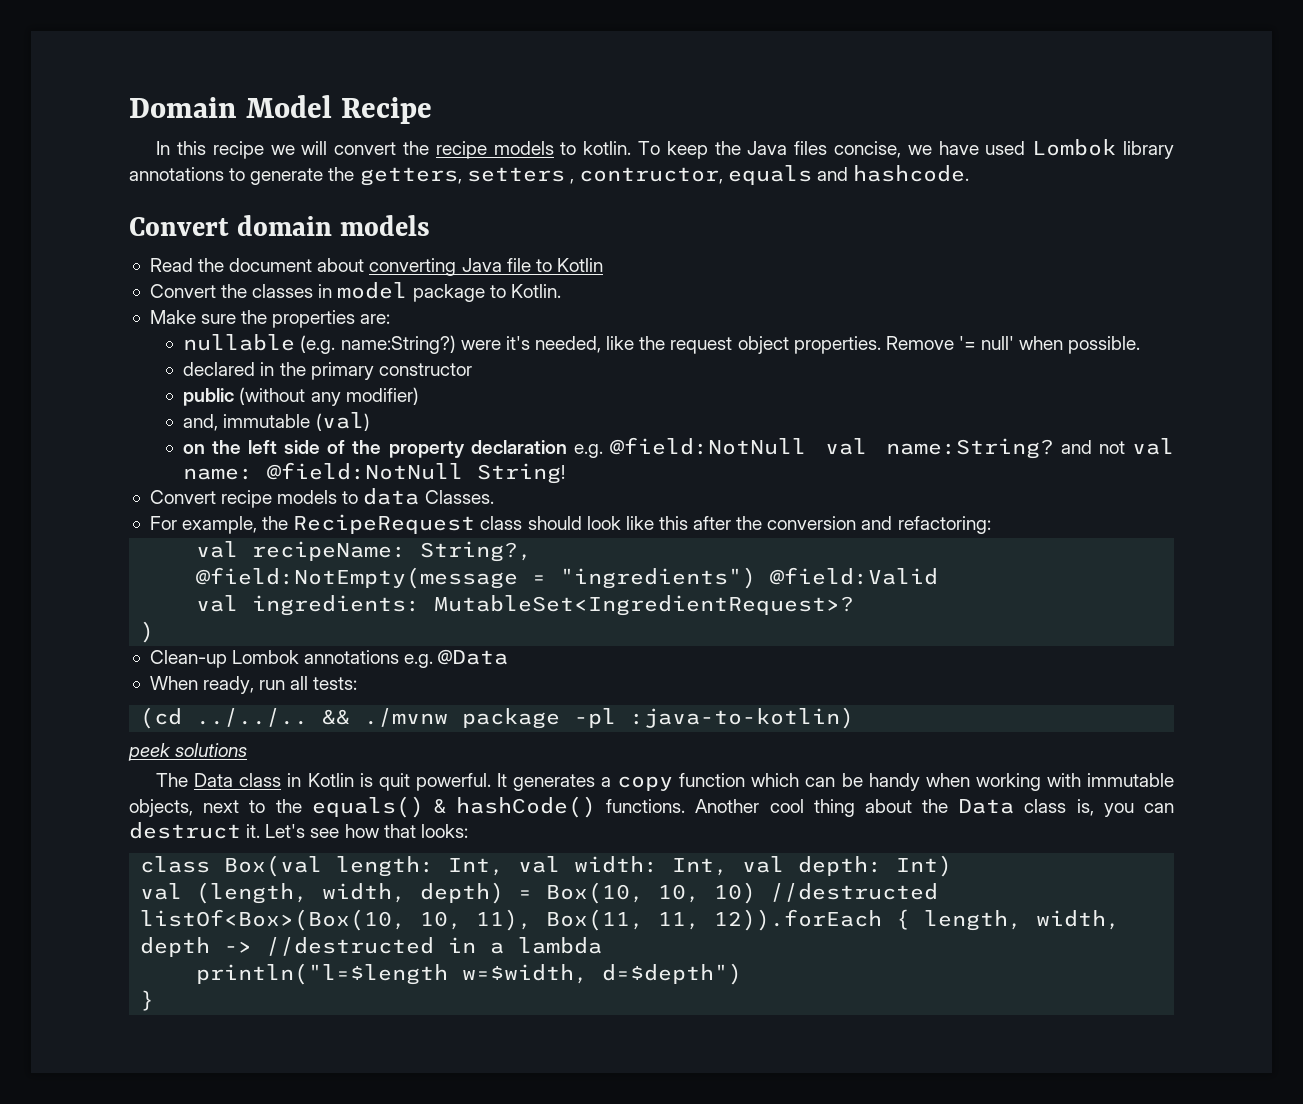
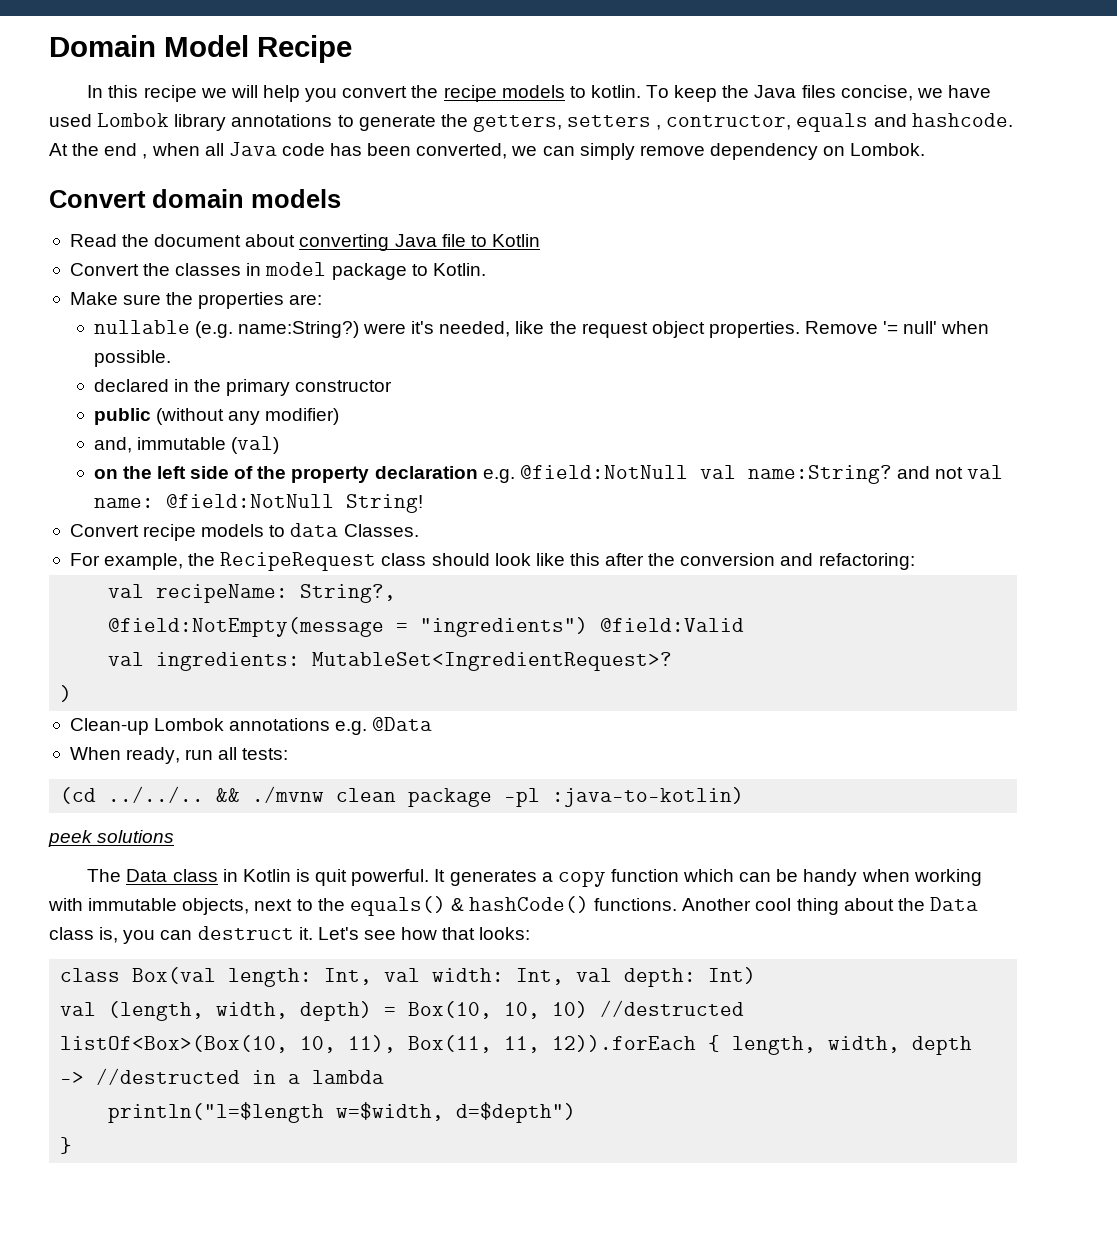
- In this recipe we will convert the recipe models to kotlin.
+ In this recipe we will help you convert the recipe models to kotlin.
+ At the end , when all Java code has been converted, we can simply remove dependency on Lombok.
- && ./mvnw package -pl :java-to-kotlin)
+ && ./mvnw clean package -pl :java-to-kotlin)

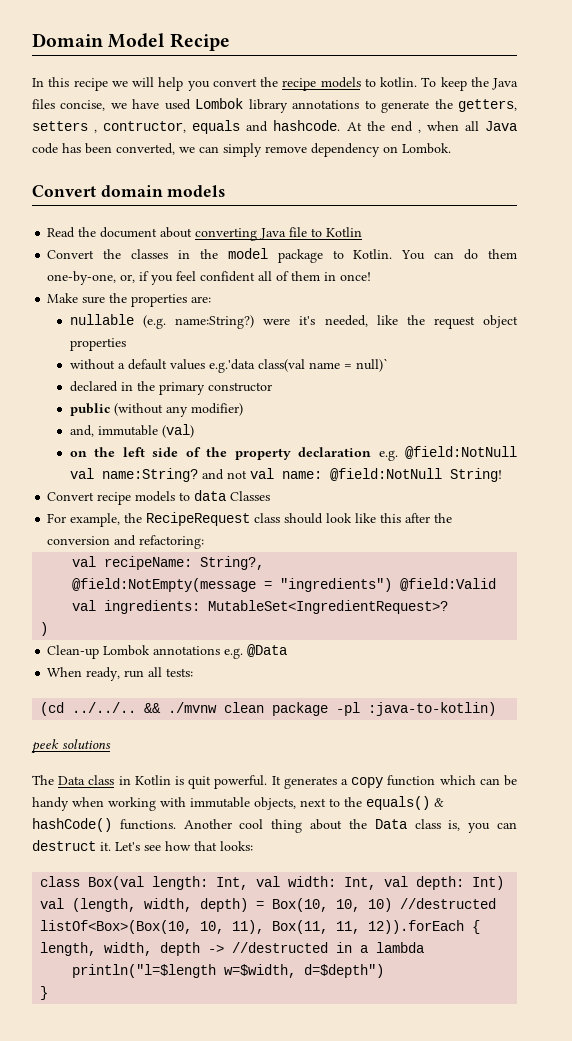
- Convert the classes in model package to Kotlin.
+ Convert the classes in the model package to Kotlin. You can do them one-by-one, or, if you feel confident all of them in once!
- nullable (e.g. name:String?) were it's needed, like the request object properties. Remove '= null' when possible.
+ nullable (e.g. name:String?) were it's needed, like the request object properties
+ without a default values e.g.'data class(val name = null)`
- Convert recipe models to data Classes.
+ Convert recipe models to data Classes

